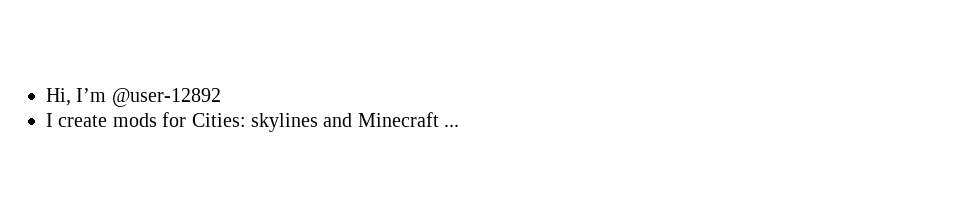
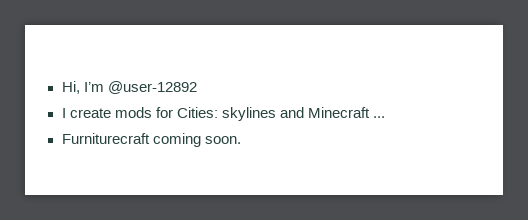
+ Furniturecraft coming soon.

